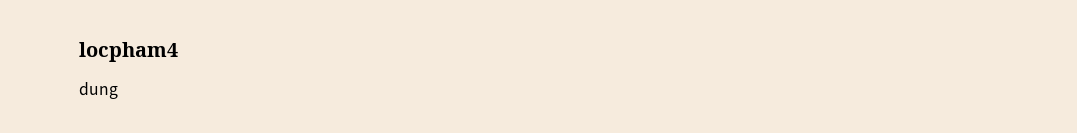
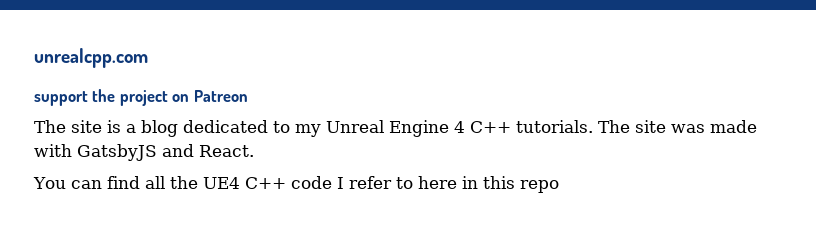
- locpham4
- dung
+ unrealcpp.com
+ support the project on Patreon
+ The site is a blog dedicated to my Unreal Engine 4 C++ tutorials. The site was made with GatsbyJS and React.
+ You can find all the UE4 C++ code I refer to here in this repo

